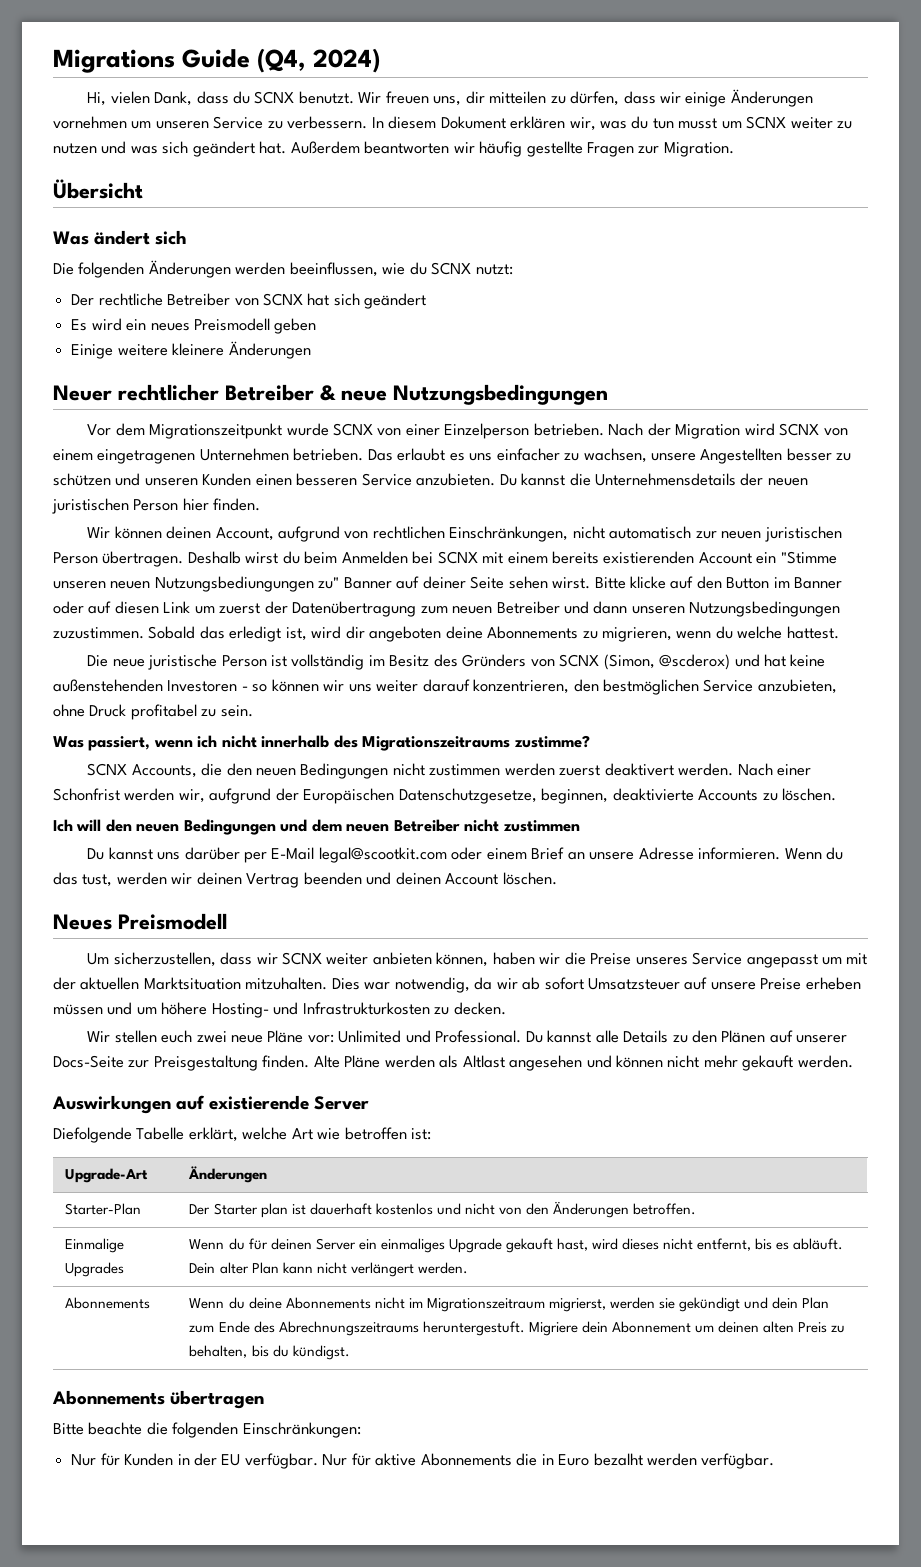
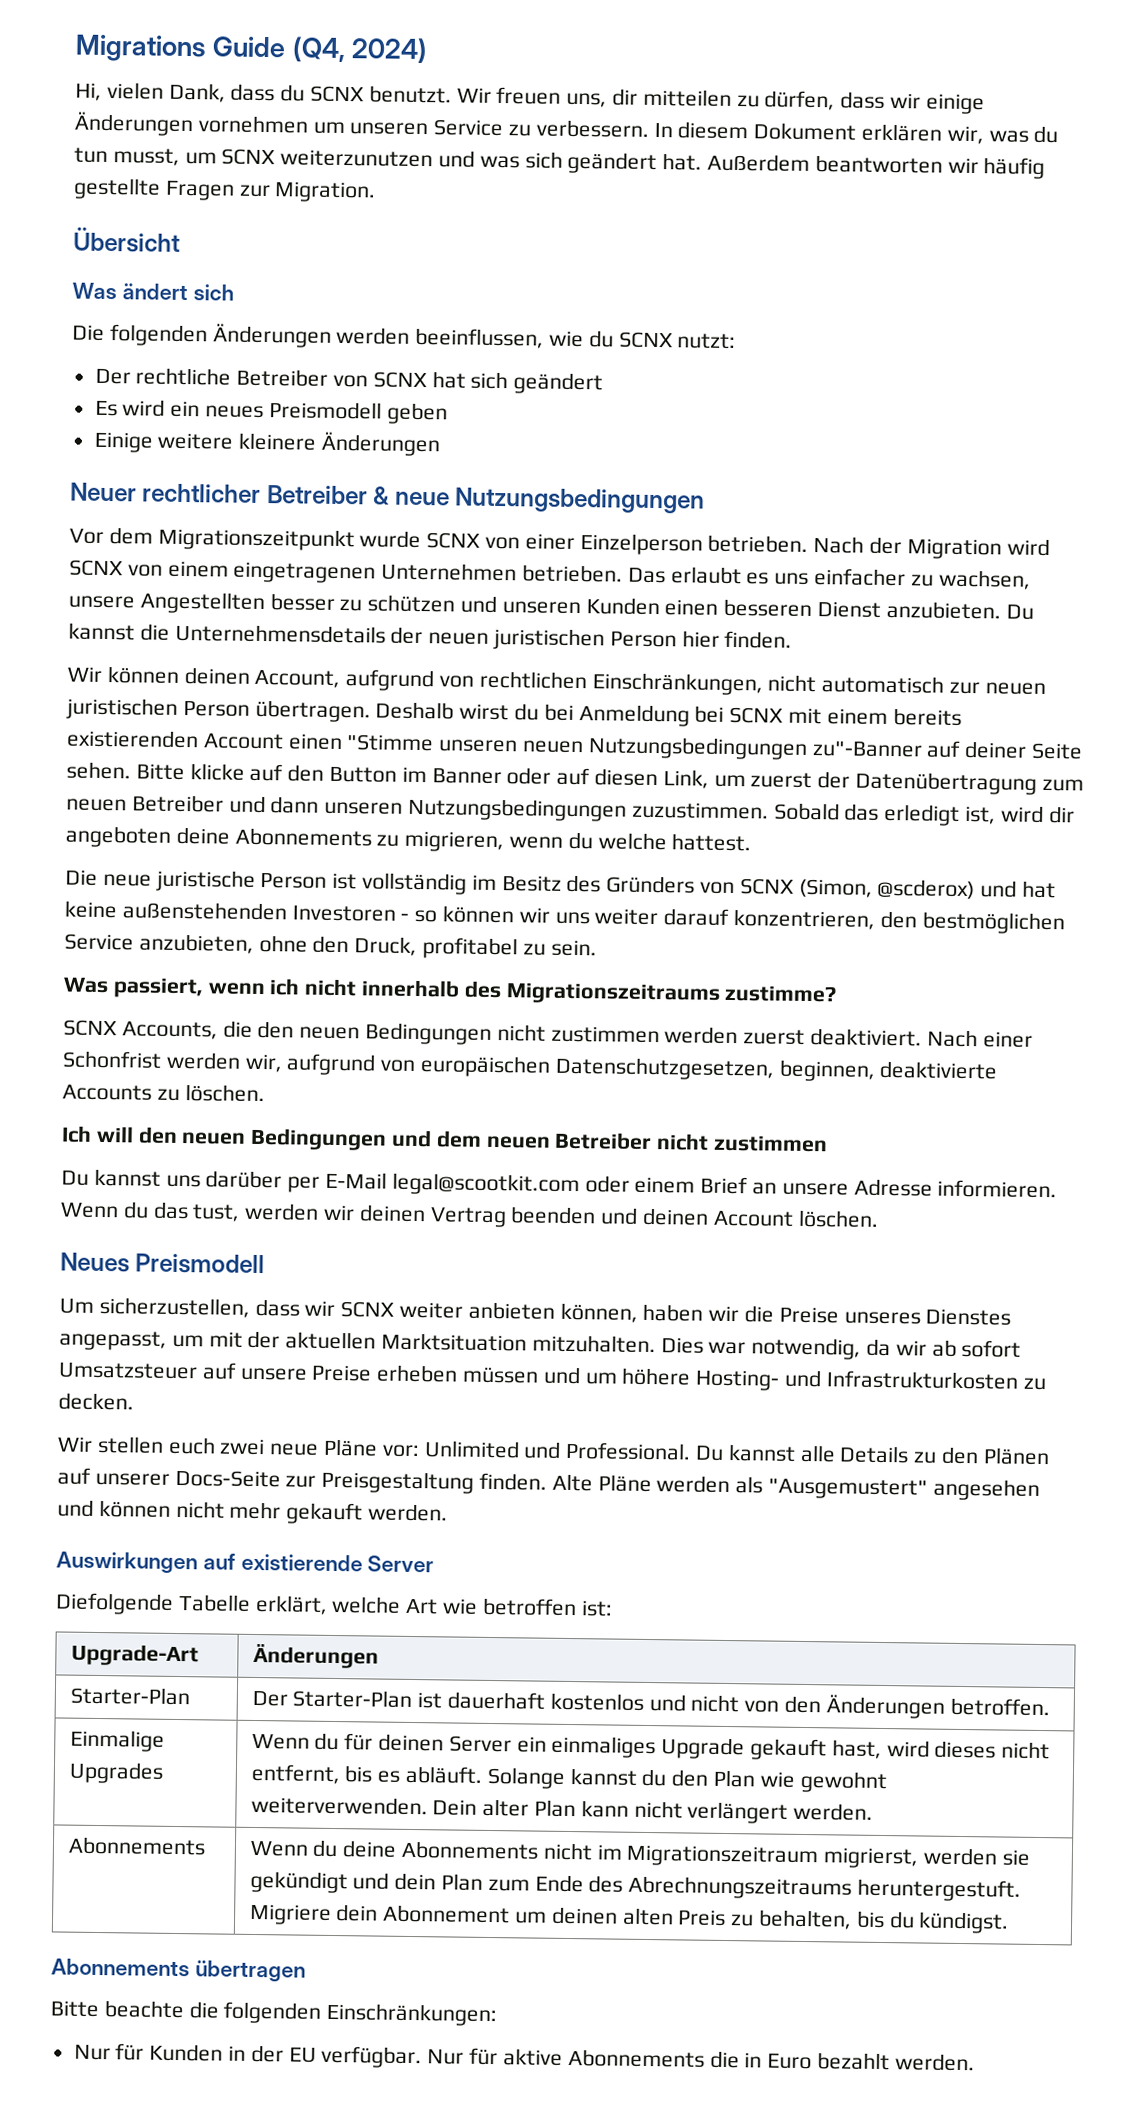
- In diesem Dokument erklären wir, was du tun musst um SCNX weiter zu nutzen und was sich geändert hat.
+ In diesem Dokument erklären wir, was du tun musst, um SCNX weiterzunutzen und was sich geändert hat.
- Das erlaubt es uns einfacher zu wachsen, unsere Angestellten besser zu schützen und unseren Kunden einen besseren Service anzubieten.
+ Das erlaubt es uns einfacher zu wachsen, unsere Angestellten besser zu schützen und unseren Kunden einen besseren Dienst anzubieten.
- Deshalb wirst du beim Anmelden bei SCNX mit einem bereits existierenden Account ein "Stimme unseren neuen Nutzungsbediungungen zu" Banner auf deiner Seite sehen wirst.
+ Deshalb wirst du bei Anmeldung bei SCNX mit einem bereits existierenden Account einen "Stimme unseren neuen Nutzungsbedingungen zu"-Banner auf deiner Seite sehen.
- Bitte klicke auf den Button im Banner oder auf diesen Link um zuerst der Datenübertragung zum neuen Betreiber und dann unseren Nutzungsbedingungen zuzustimmen.
+ Bitte klicke auf den Button im Banner oder auf diesen Link, um zuerst der Datenübertragung zum neuen Betreiber und dann unseren Nutzungsbedingungen zuzustimmen.
- Die neue juristische Person ist vollständig im Besitz des Gründers von SCNX (Simon, @scderox) und hat keine außenstehenden Investoren - so können wir uns weiter darauf konzentrieren, den bestmöglichen Service anzubieten, ohne Druck profitabel zu sein.
+ Die neue juristische Person ist vollständig im Besitz des Gründers von SCNX (Simon, @scderox) und hat keine außenstehenden Investoren - so können wir uns weiter darauf konzentrieren, den bestmöglichen Service anzubieten, ohne den Druck, profitabel zu sein.
- SCNX Accounts, die den neuen Bedingungen nicht zustimmen werden zuerst deaktivert werden.
+ SCNX Accounts, die den neuen Bedingungen nicht zustimmen werden zuerst deaktiviert.
- Nach einer Schonfrist werden wir, aufgrund der Europäischen Datenschutzgesetze, beginnen, deaktivierte Accounts zu löschen.
+ Nach einer Schonfrist werden wir, aufgrund von europäischen Datenschutzgesetzen, beginnen, deaktivierte Accounts zu löschen.
- Um sicherzustellen, dass wir SCNX weiter anbieten können, haben wir die Preise unseres Service angepasst um mit der aktuellen Marktsituation mitzuhalten.
+ Um sicherzustellen, dass wir SCNX weiter anbieten können, haben wir die Preise unseres Dienstes angepasst, um mit der aktuellen Marktsituation mitzuhalten.
- Alte Pläne werden als Altlast angesehen und können nicht mehr gekauft werden.
+ Alte Pläne werden als "Ausgemustert" angesehen und können nicht mehr gekauft werden.
- Starter-Plan | Der Starter plan ist dauerhaft kostenlos und nicht von den Änderungen betroffen.
+ Starter-Plan | Der Starter-Plan ist dauerhaft kostenlos und nicht von den Änderungen betroffen.
- Einmalige Upgrades | Wenn du für deinen Server ein einmaliges Upgrade gekauft hast, wird dieses nicht entfernt, bis es abläuft. Dein alter Plan kann nicht verlängert werden.
+ Einmalige Upgrades | Wenn du für deinen Server ein einmaliges Upgrade gekauft hast, wird dieses nicht entfernt, bis es abläuft. Solange kannst du den Plan wie gewohnt weiterverwenden. Dein alter Plan kann nicht verlängert werden.
- Nur für aktive Abonnements die in Euro bezalht werden verfügbar.
+ Nur für aktive Abonnements die in Euro bezahlt werden.

